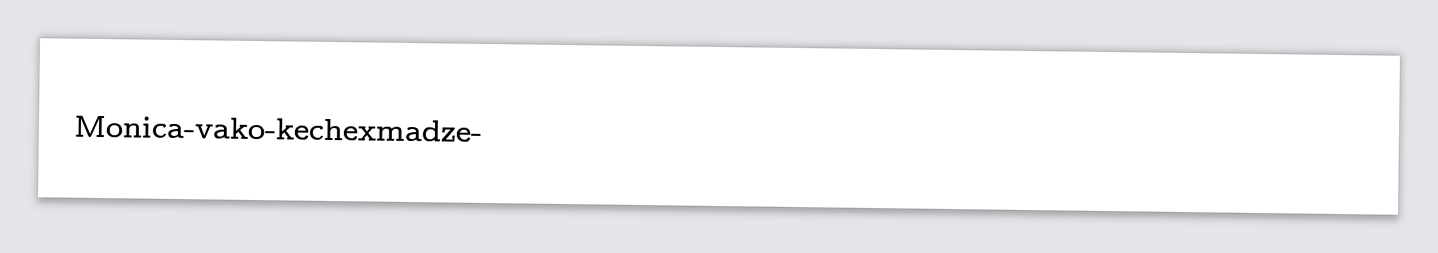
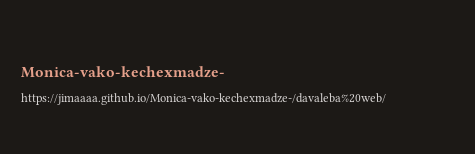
+ https://jimaaaa.github.io/Monica-vako-kechexmadze-/davaleba%20web/

